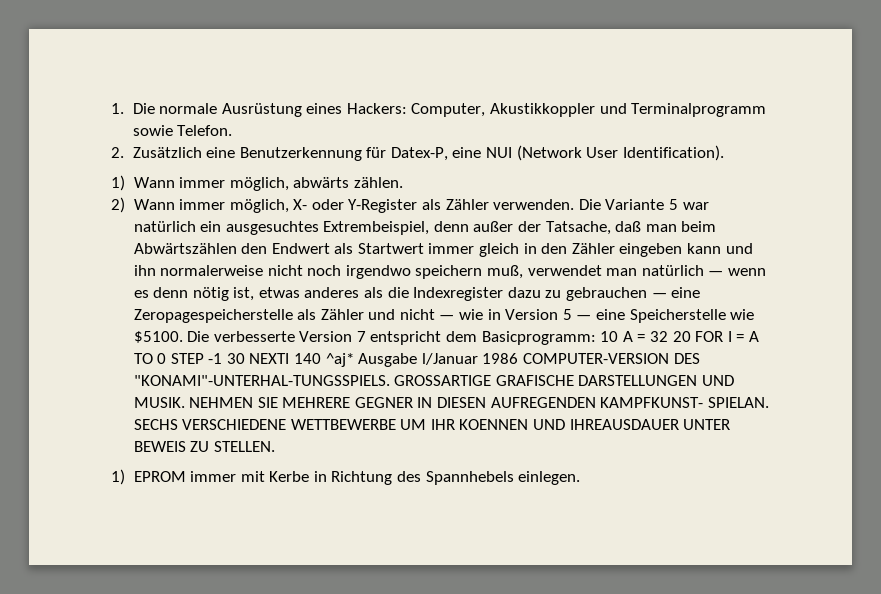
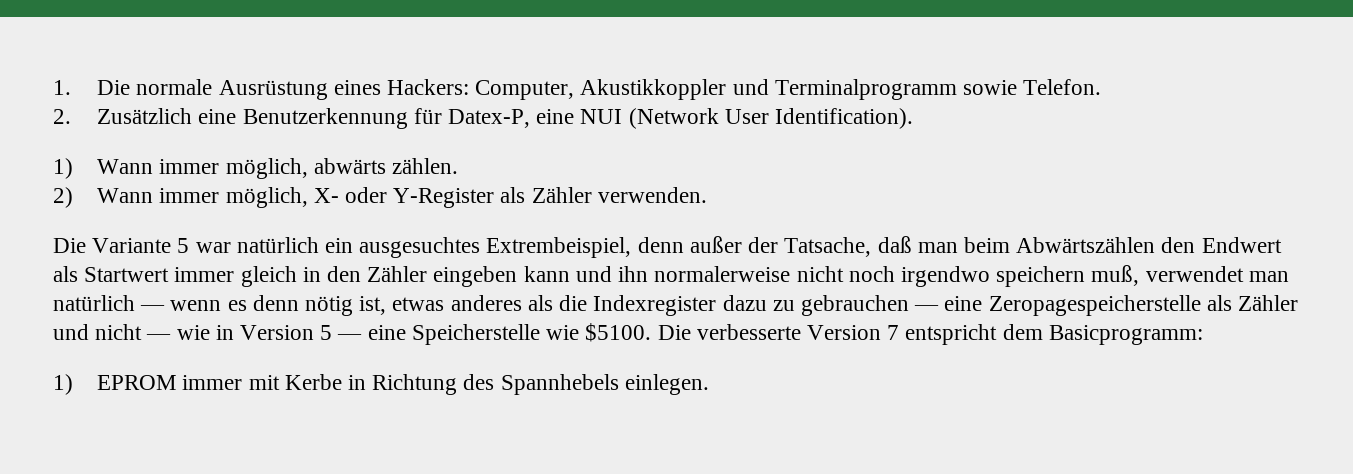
- 2) Wann immer möglich, X- oder Y-Register als Zähler verwenden. Die Variante 5 war natürlich ein ausgesuchtes Extrembeispiel, denn außer der Tatsache, daß man beim Abwärtszählen den Endwert als Startwert immer gleich in den Zähler eingeben kann und ihn normalerweise nicht noch irgendwo speichern muß, verwendet man natürlich — wenn es denn nötig ist, etwas anderes als die Indexregister dazu zu gebrauchen — eine Zeropagespeicherstelle als Zähler und nicht — wie in Version 5 — eine Speicherstelle wie $5100.
+ 2) Wann immer möglich, X- oder Y-Register als Zähler verwenden.
+ Die Variante 5 war natürlich ein ausgesuchtes Extrembeispiel, denn außer der Tatsache, daß man beim Abwärtszählen den Endwert als Startwert immer gleich in den Zähler eingeben kann und ihn normalerweise nicht noch irgendwo speichern muß, verwendet man natürlich — wenn es denn nötig ist, etwas anderes als die Indexregister dazu zu gebrauchen — eine Zeropagespeicherstelle als Zähler und nicht — wie in Version 5 — eine Speicherstelle wie $5100.
- Die verbesserte Version 7 entspricht dem Basicprogramm: 10 A = 32 20 FOR I = A TO 0 STEP -1 30 NEXTI 140 ^aj* Ausgabe l/Januar 1986 COMPUTER-VERSION DES "KONAMI"-UNTERHAL-TUNGSSPIELS. GROSSARTIGE GRAFISCHE DARSTELLUNGEN UND MUSIK. NEHMEN SIE MEHRERE GEGNER IN DIESEN AUFREGENDEN KAMPFKUNST- SPIELAN. SECHS VERSCHIEDENE WETTBEWERBE UM IHR KOENNEN UND IHREAUSDAUER UNTER BEWEIS ZU STELLEN.
+ Die verbesserte Version 7 entspricht dem Basicprogramm:

